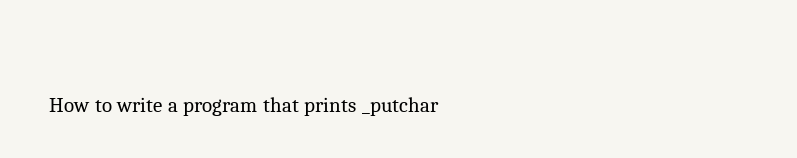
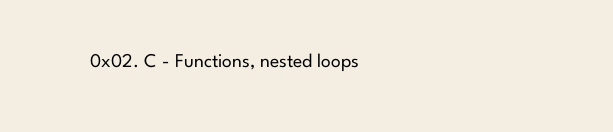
- How to write a program that prints _putchar
+ 0x02. C - Functions, nested loops

